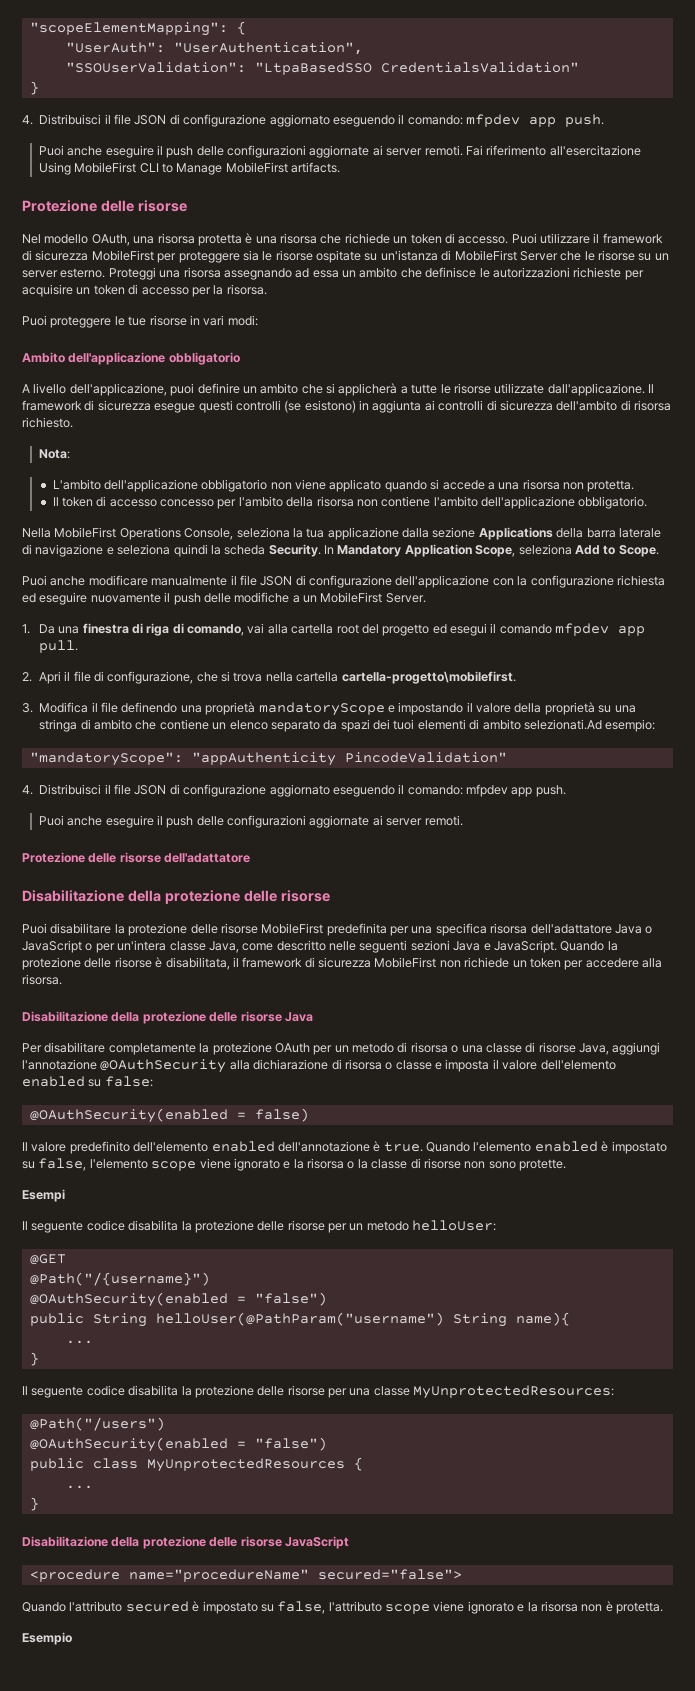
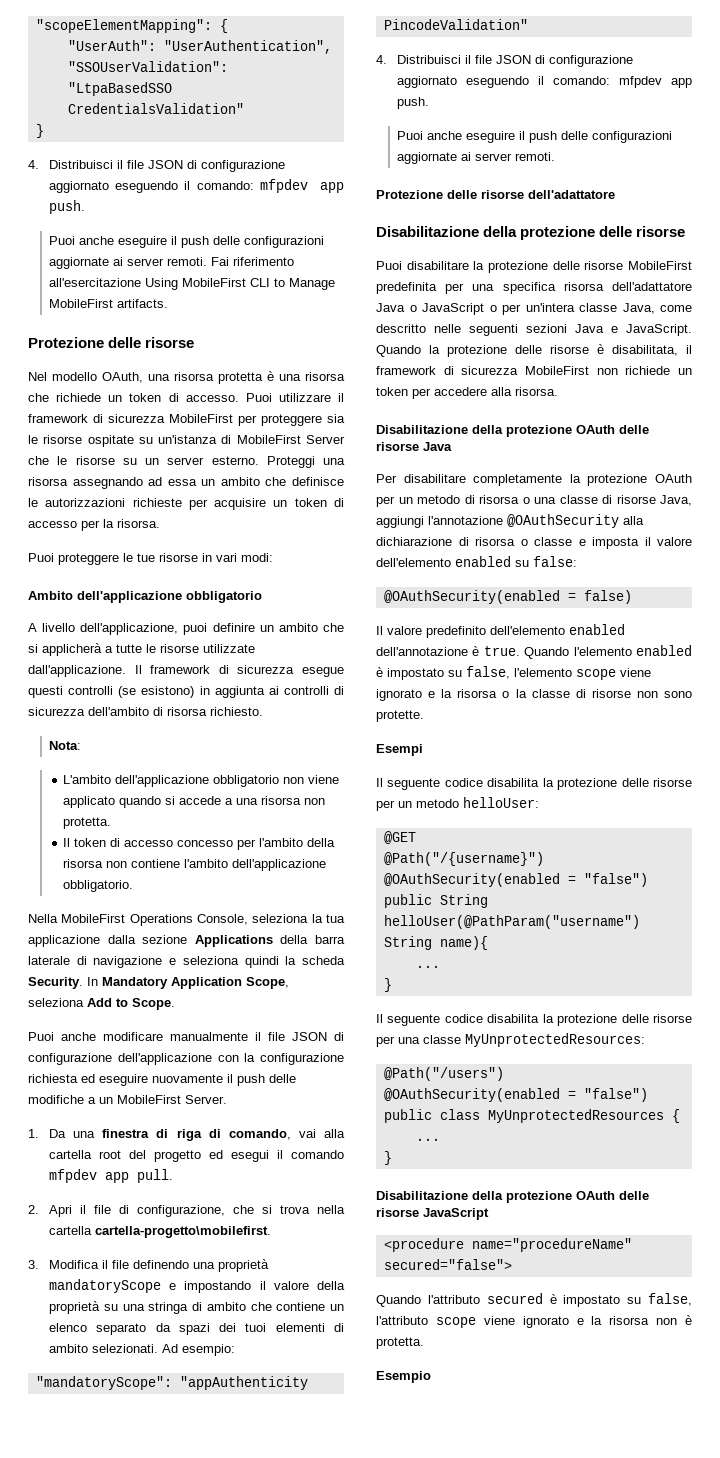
- 3. Modifica il file definendo una proprietà mandatoryScope e impostando il valore della proprietà su una stringa di ambito che contiene un elenco separato da spazi dei tuoi elementi di ambito selezionati.Ad esempio:
+ 3. Modifica il file definendo una proprietà mandatoryScope e impostando il valore della proprietà su una stringa di ambito che contiene un elenco separato da spazi dei tuoi elementi di ambito selezionati. Ad esempio:
- Disabilitazione della protezione delle risorse Java
+ Disabilitazione della protezione OAuth delle risorse Java
- Disabilitazione della protezione delle risorse JavaScript
+ Disabilitazione della protezione OAuth delle risorse JavaScript

